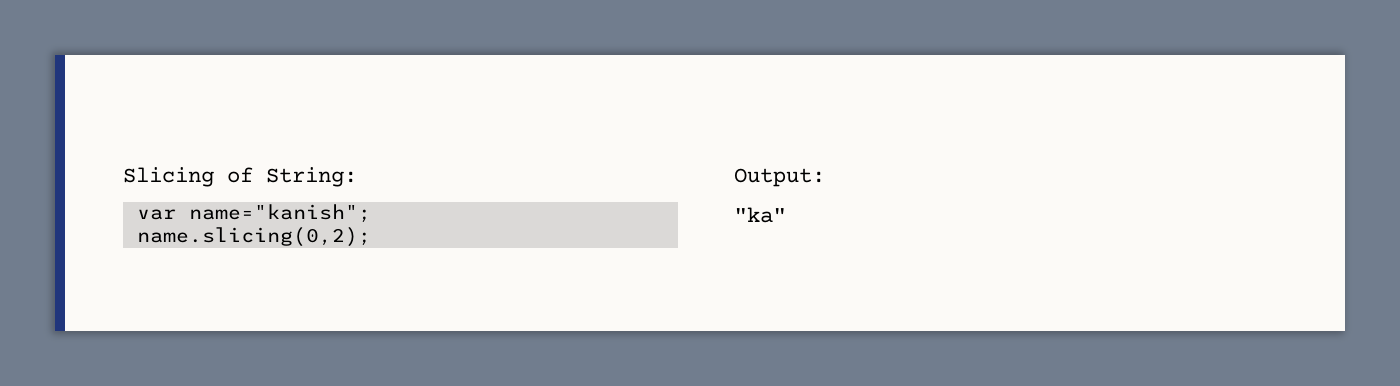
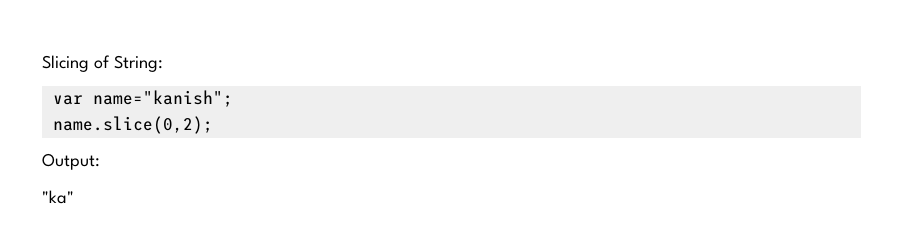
- name.slicing(0,2);
+ name.slice(0,2);

